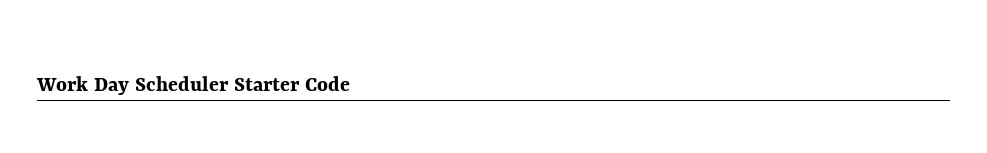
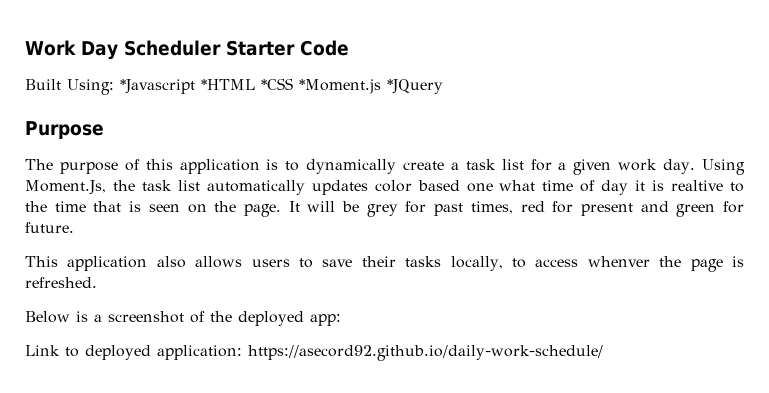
+ Built Using: *Javascript *HTML *CSS *Moment.js *JQuery
+ Purpose
+ The purpose of this application is to dynamically create a task list for a given work day. Using Moment.Js, the task list automatically updates color based one what time of day it is realtive to the time that is seen on the page. It will be grey for past times, red for present and green for future.
+ This application also allows users to save their tasks locally, to access whenver the page is refreshed.
+ Below is a screenshot of the deployed app:
+ Link to deployed application: https://asecord92.github.io/daily-work-schedule/

